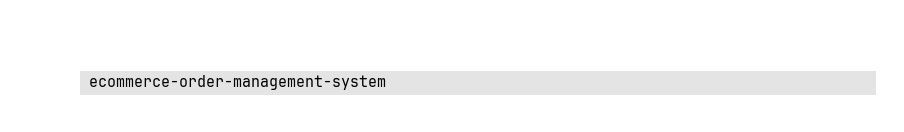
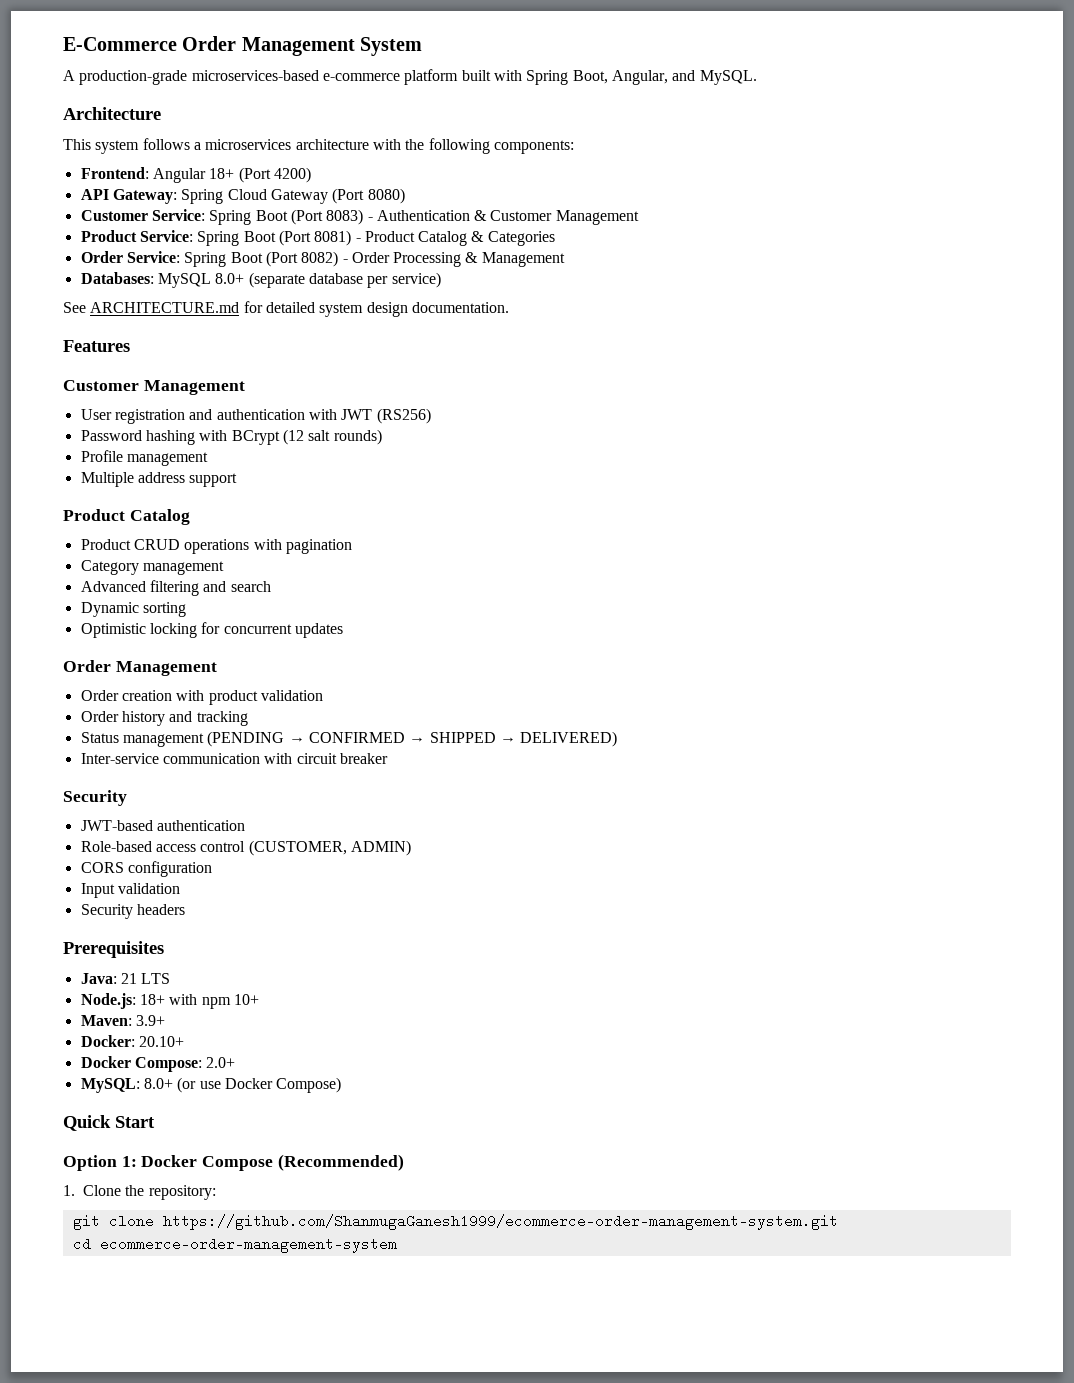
- ecommerce-order-management-system
+ E-Commerce Order Management System
+ A production-grade microservices-based e-commerce platform built with Spring Boot, Angular, and MySQL.
+ Architecture
+ This system follows a microservices architecture with the following components:
+ Frontend: Angular 18+ (Port 4200)
+ API Gateway: Spring Cloud Gateway (Port 8080)
+ Customer Service: Spring Boot (Port 8083) - Authentication & Customer Management
+ Product Service: Spring Boot (Port 8081) - Product Catalog & Categories
+ Order Service: Spring Boot (Port 8082) - Order Processing & Management
+ Databases: MySQL 8.0+ (separate database per service)
+ See ARCHITECTURE.md for detailed system design documentation.
+ Features
+ Customer Management
+ User registration and authentication with JWT (RS256)
+ Password hashing with BCrypt (12 salt rounds)
+ Profile management
+ Multiple address support
+ Product Catalog
+ Product CRUD operations with pagination
+ Category management
+ Advanced filtering and search
+ Dynamic sorting
+ Optimistic locking for concurrent updates
+ Order Management
+ Order creation with product validation
+ Order history and tracking
+ Status management (PENDING → CONFIRMED → SHIPPED → DELIVERED)
+ Inter-service communication with circuit breaker
+ Security
+ JWT-based authentication
+ Role-based access control (CUSTOMER, ADMIN)
+ CORS configuration
+ Input validation
+ Security headers
+ Prerequisites
+ Java: 21 LTS
+ Node.js: 18+ with npm 10+
+ Maven: 3.9+
+ Docker: 20.10+
+ Docker Compose: 2.0+
+ MySQL: 8.0+ (or use Docker Compose)
+ Quick Start
+ Option 1: Docker Compose (Recommended)
+ 1. Clone the repository:
+ git clone https://github.com/ShanmugaGanesh1999/ecommerce-order-management-system.git
+ cd ecommerce-order-management-system

